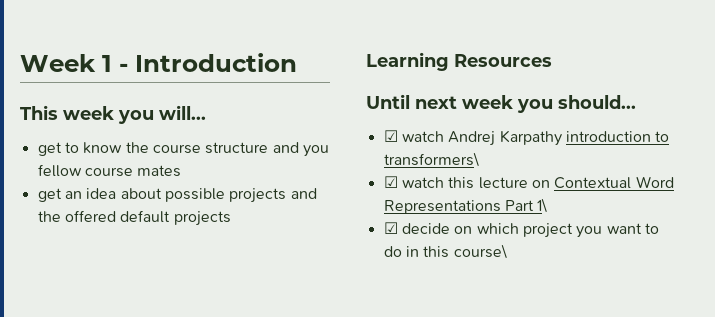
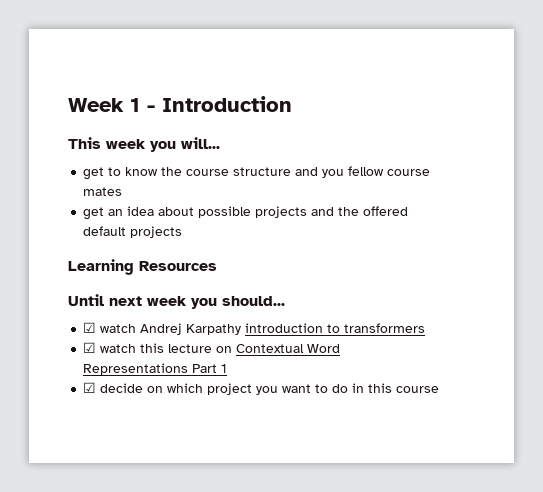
- ☑ watch Andrej Karpathy introduction to transformers\
+ ☑ watch Andrej Karpathy introduction to transformers
- ☑ watch this lecture on Contextual Word Representations Part 1\
+ ☑ watch this lecture on Contextual Word Representations Part 1
- ☑ decide on which project you want to do in this course\
+ ☑ decide on which project you want to do in this course

